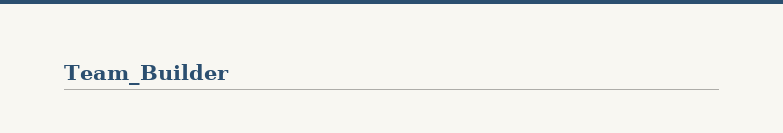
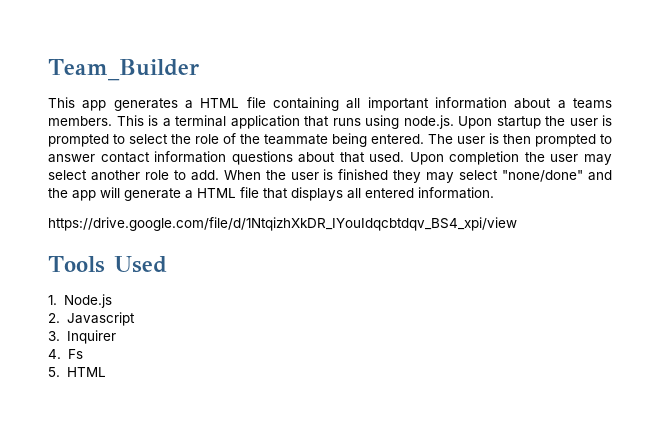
+ This app generates a HTML file containing all important information about a teams members. This is a terminal application that runs using node.js. Upon startup the user is prompted to select the role of the teammate being entered. The user is then prompted to answer contact information questions about that used. Upon completion the user may select another role to add. When the user is finished they may select "none/done" and the app will generate a HTML file that displays all entered information.
+ https://drive.google.com/file/d/1NtqizhXkDR_IYouIdqcbtdqv_BS4_xpi/view
+ Tools Used
+ 1. Node.js
+ 2. Javascript
+ 3. Inquirer
+ 4. Fs
+ 5. HTML

